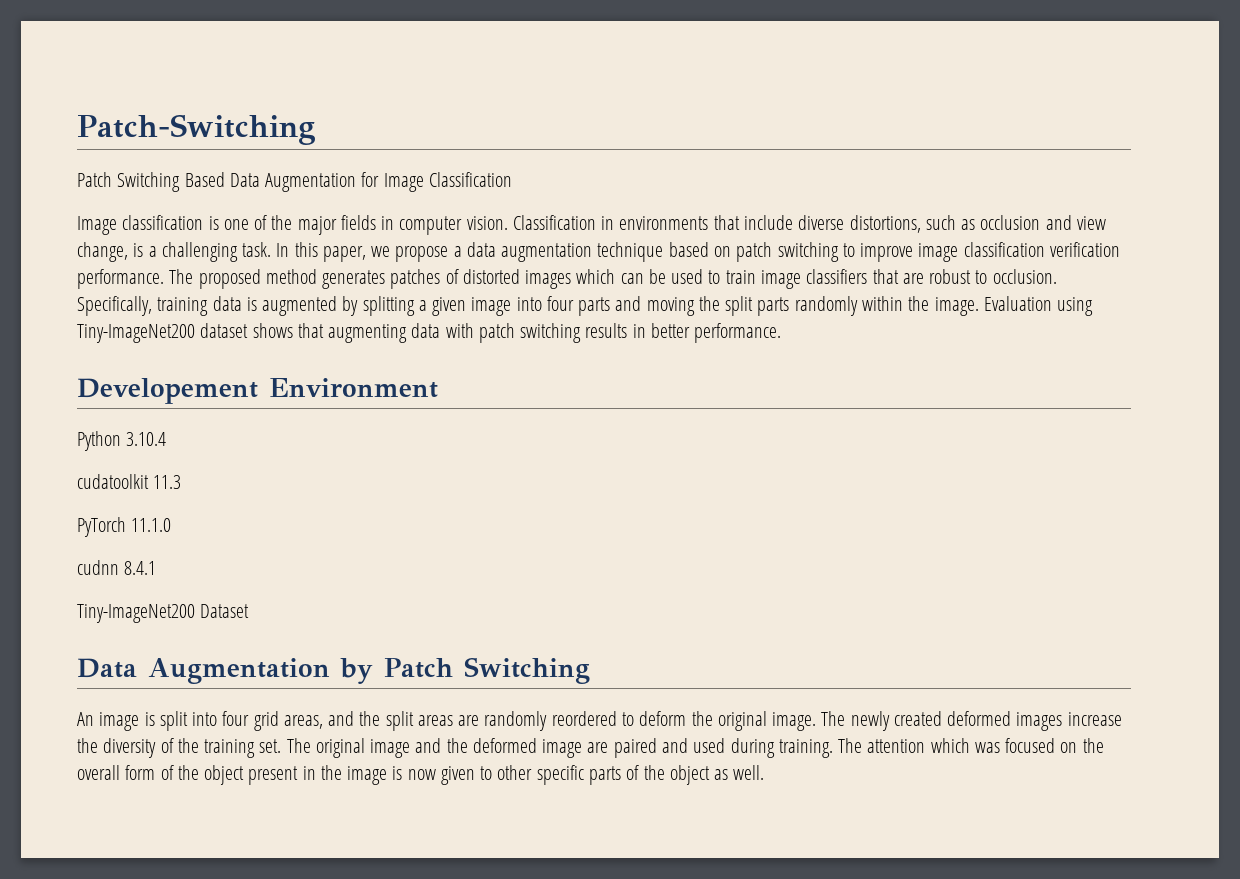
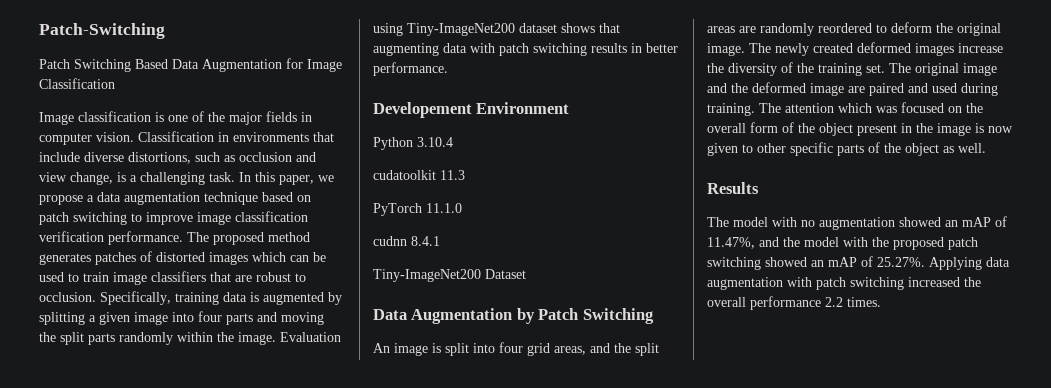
+ Results
+ The model with no augmentation showed an mAP of 11.47%, and the model with the proposed patch switching showed an mAP of 25.27%. Applying data augmentation with patch switching increased the overall performance 2.2 times.

